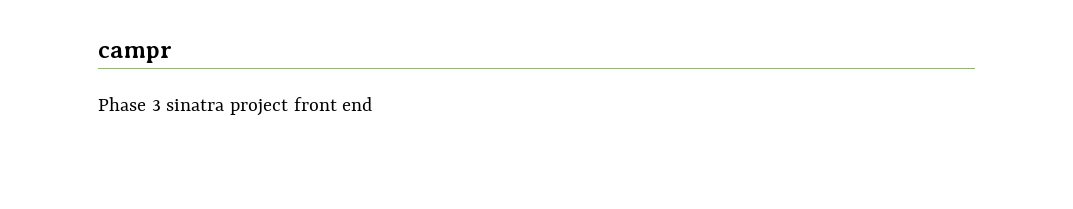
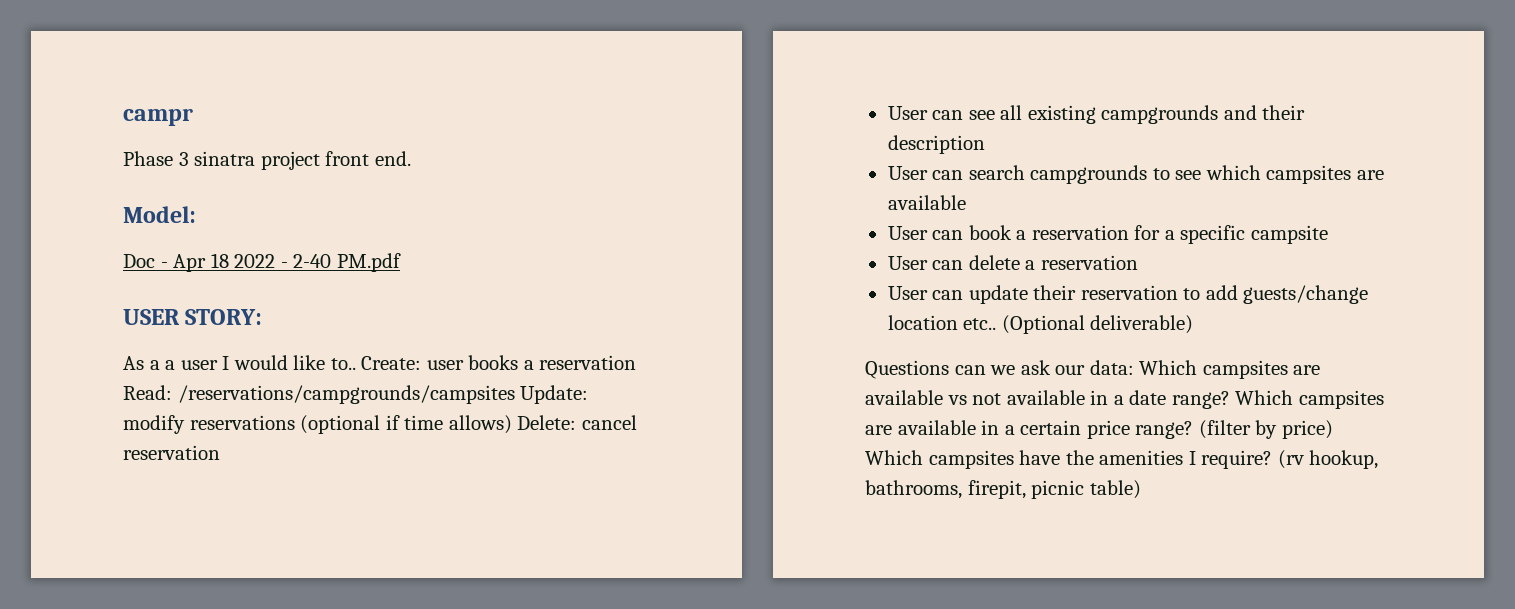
- Phase 3 sinatra project front end
+ Phase 3 sinatra project front end.
+ Model:
+ Doc - Apr 18 2022 - 2-40 PM.pdf
+ USER STORY:
+ As a a user I would like to.. Create: user books a reservation Read: /reservations/campgrounds/campsites Update: modify reservations (optional if time allows) Delete: cancel reservation
+ User can see all existing campgrounds and their description
+ User can search campgrounds to see which campsites are available
+ User can book a reservation for a specific campsite
+ User can delete a reservation
+ User can update their reservation to add guests/change location etc.. (Optional deliverable)
+ Questions can we ask our data: Which campsites are available vs not available in a date range? Which campsites are available in a certain price range? (filter by price) Which campsites have the amenities I require? (rv hookup, bathrooms, firepit, picnic table)

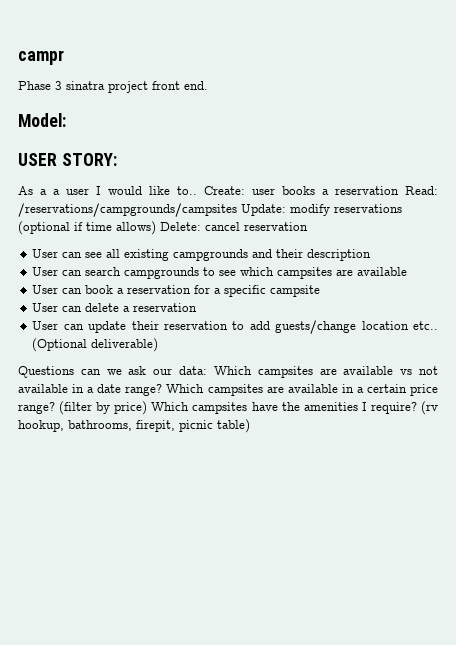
- Doc - Apr 18 2022 - 2-40 PM.pdf

